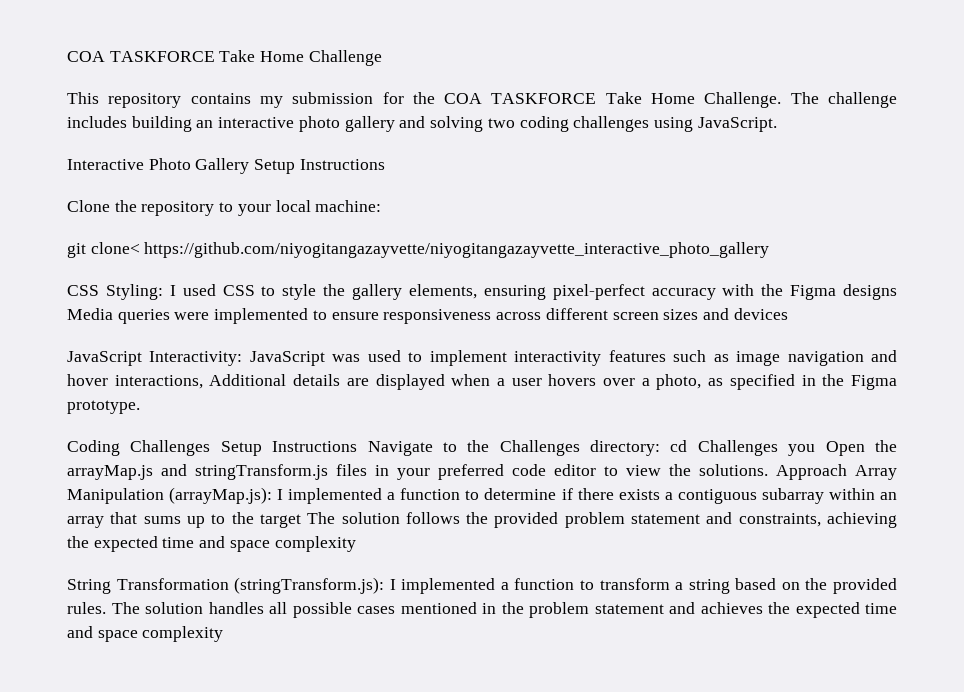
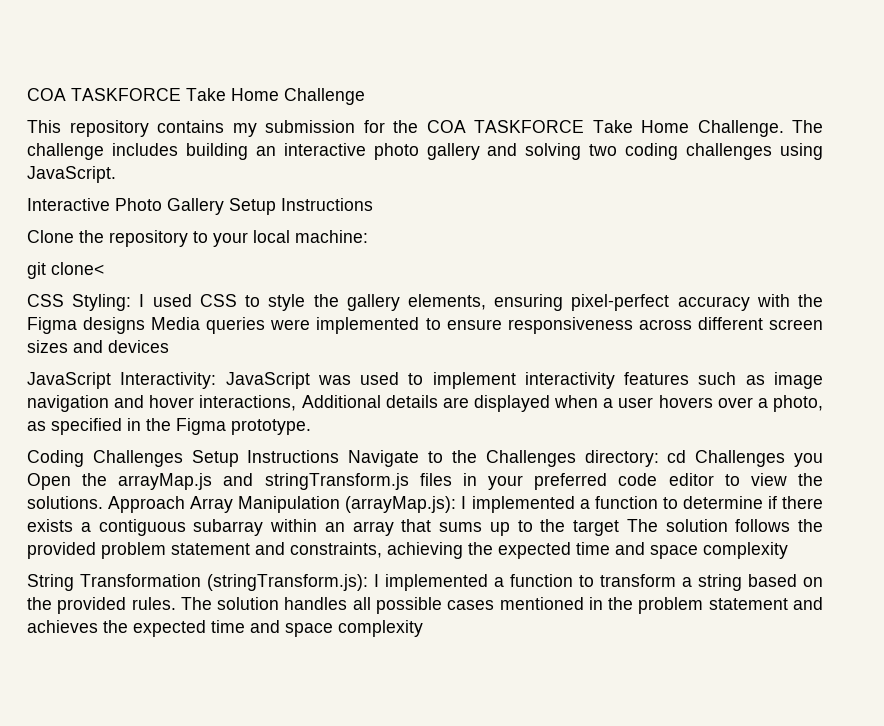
- git clone< https://github.com/niyogitangazayvette/niyogitangazayvette_interactive_photo_gallery
+ git clone<

